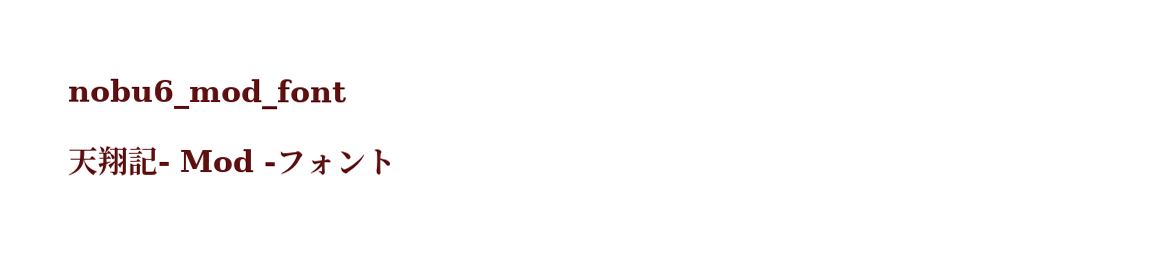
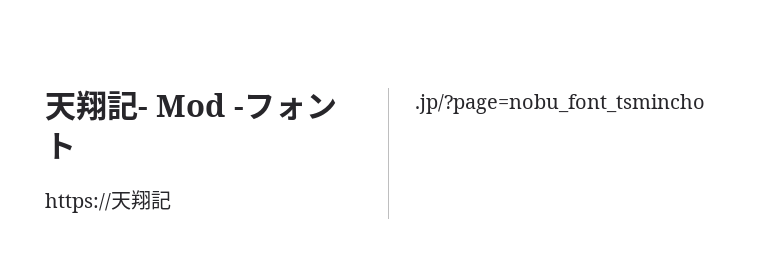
- nobu6_mod_font
+ https://天翔記.jp/?page=nobu_font_tsmincho

